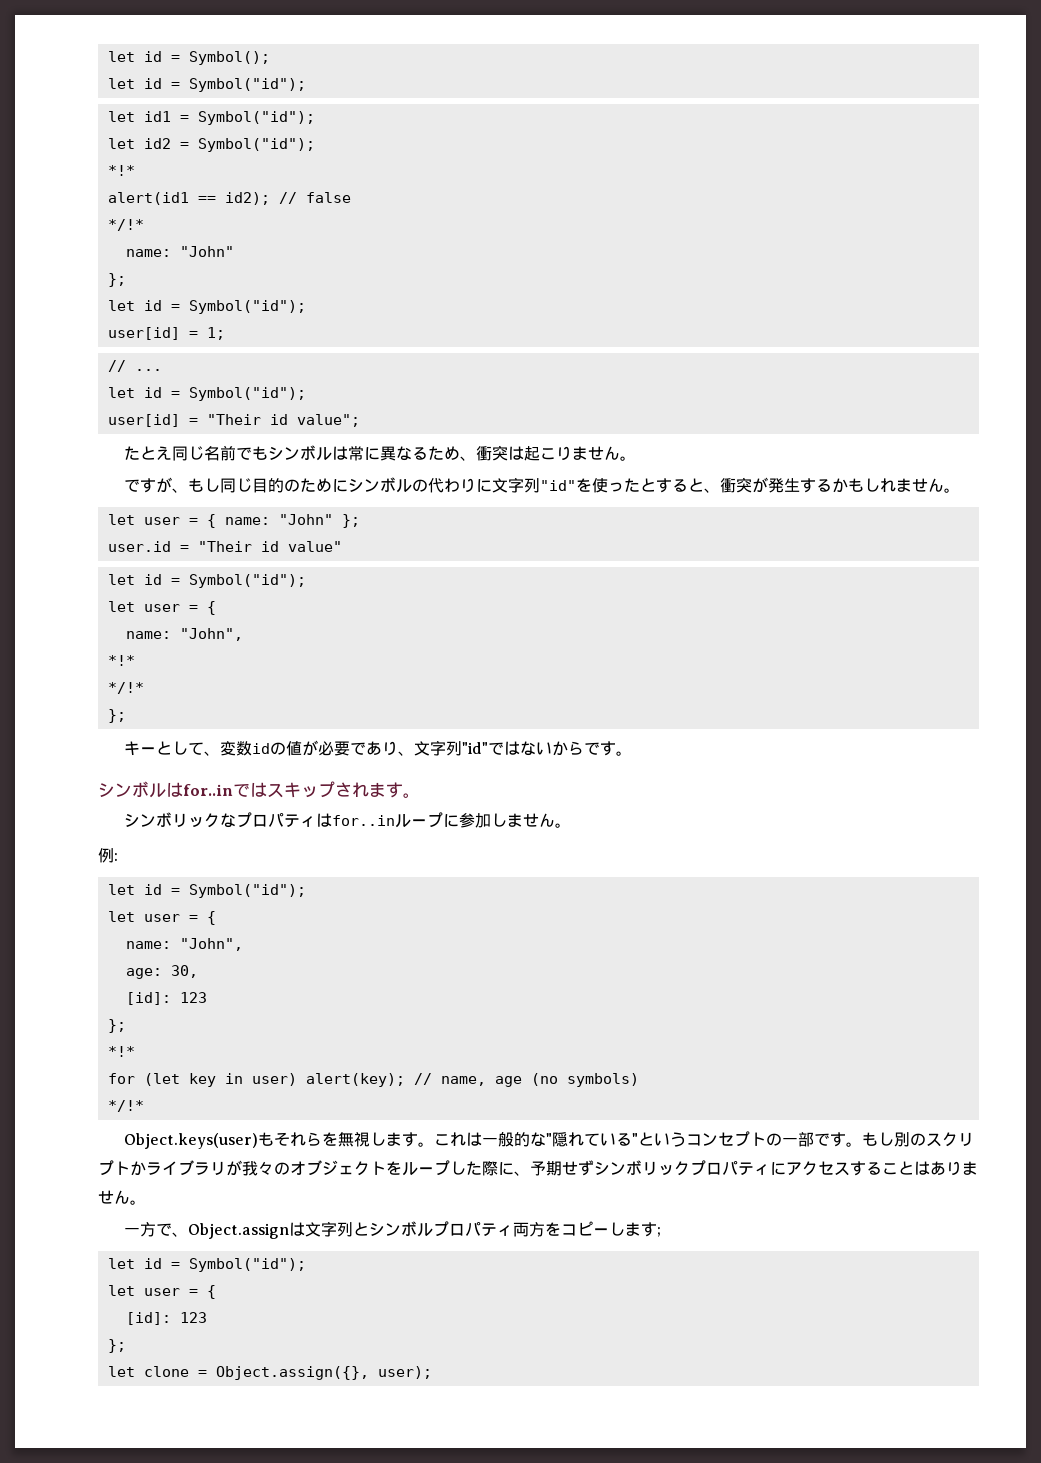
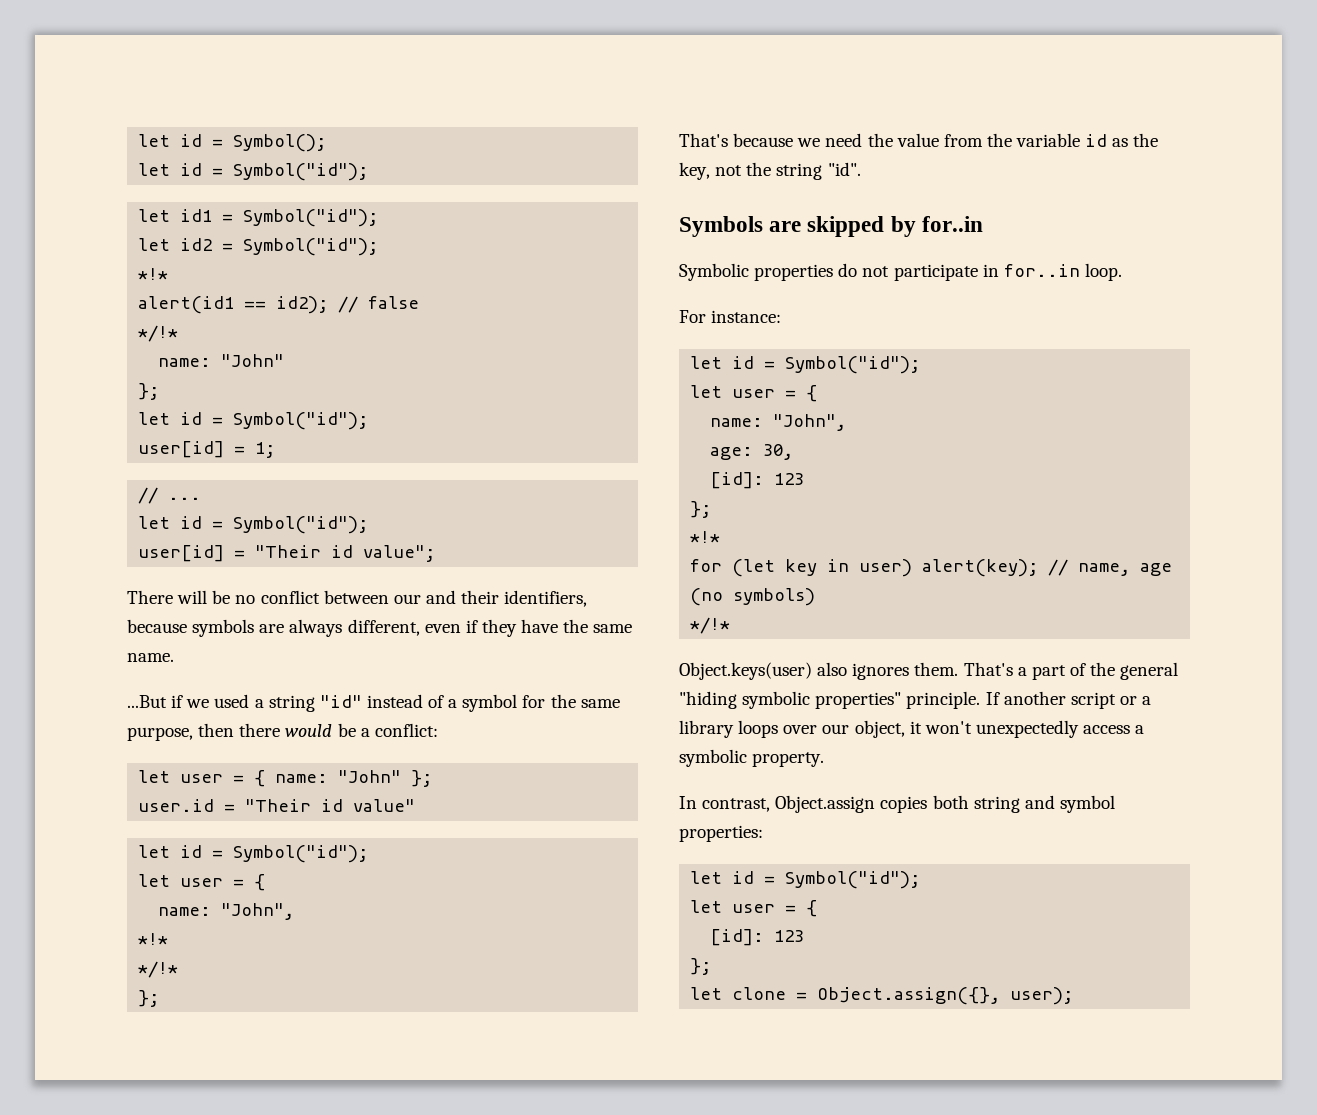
- たとえ同じ名前でもシンボルは常に異なるため、衝突は起こりません。
- ですが、もし同じ目的のためにシンボルの代わりに文字列"id"を使ったとすると、衝突が発生するかもしれません。
+ There will be no conflict between our and their identifiers, because symbols are always different, even if they have the same name.
+ ...But if we used a string "id" instead of a symbol for the same purpose, then there would be a conflict:
- キーとして、変数idの値が必要であり、文字列"id"ではないからです。
- シンボルはfor..inではスキップされます。
- シンボリックなプロパティはfor..inループに参加しません。
- 例:
+ That's because we need the value from the variable id as the key, not the string "id".
+ Symbols are skipped by for..in
+ Symbolic properties do not participate in for..in loop.
+ For instance:
- Object.keys(user)もそれらを無視します。これは一般的な"隠れている"というコンセプトの一部です。もし別のスクリプトかライブラリが我々のオブジェクトをループした際に、予期せずシンボリックプロパティにアクセスすることはありません。
- 一方で、Object.assignは文字列とシンボルプロパティ両方をコピーします;
+ Object.keys(user) also ignores them. That's a part of the general "hiding symbolic properties" principle. If another script or a library loops over our object, it won't unexpectedly access a symbolic property.
+ In contrast, Object.assign copies both string and symbol properties:

